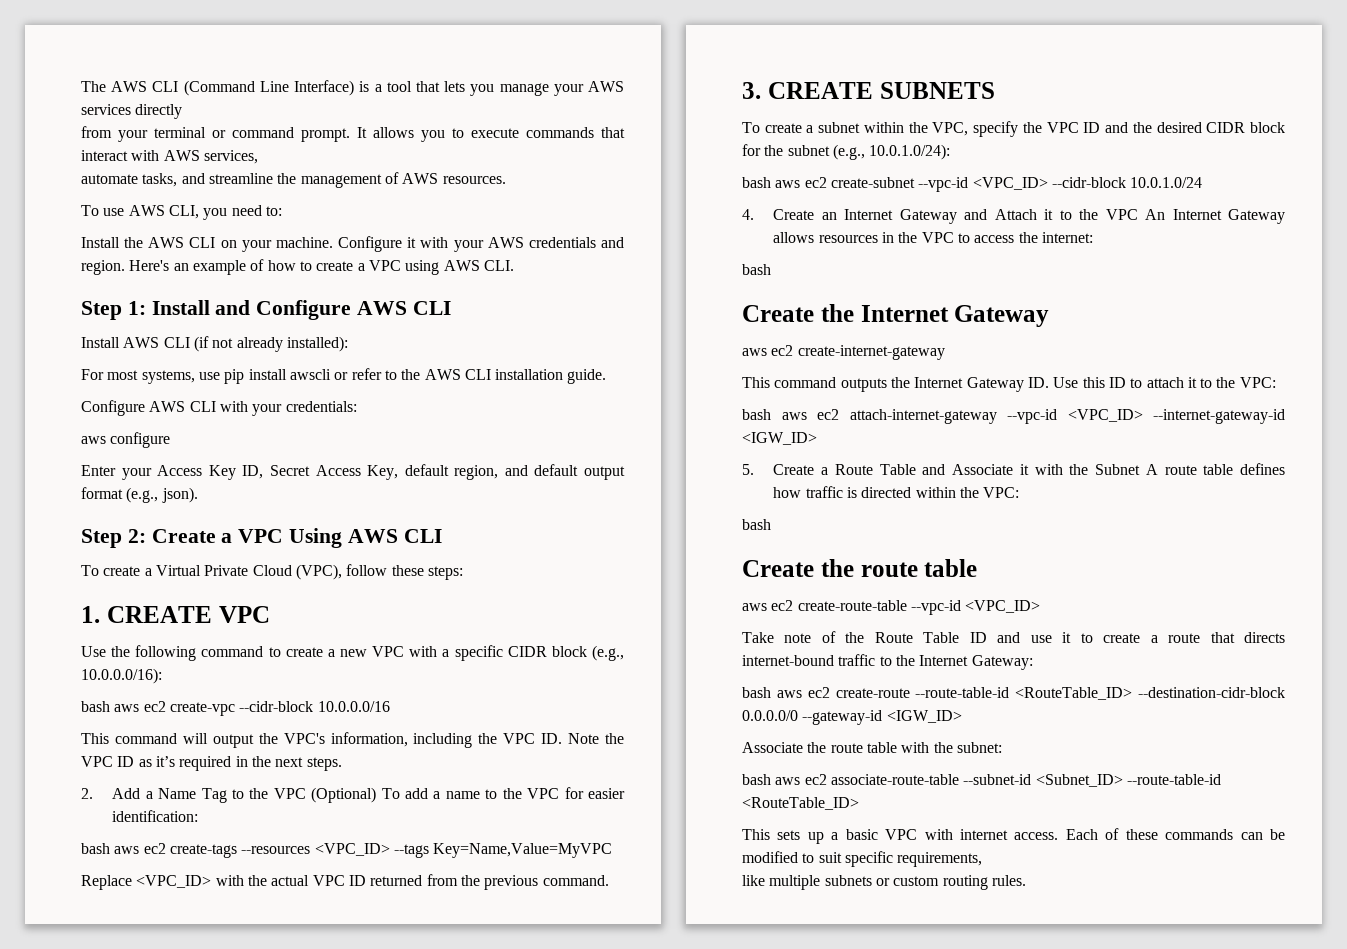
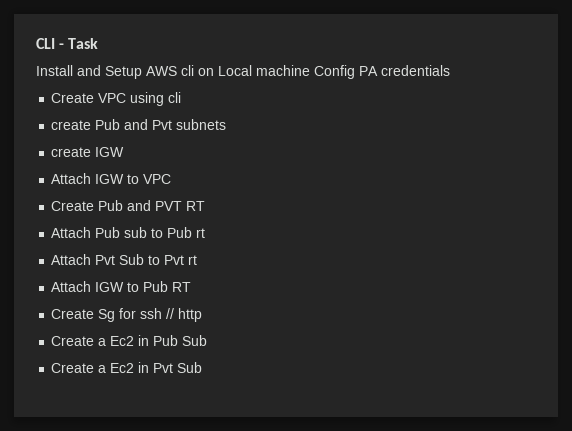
- The AWS CLI (Command Line Interface) is a tool that lets you manage your AWS services directly
- from your terminal or command prompt. It allows you to execute commands that interact with AWS services,
- automate tasks, and streamline the management of AWS resources.
- To use AWS CLI, you need to:
- Install the AWS CLI on your machine. Configure it with your AWS credentials and region. Here's an example of how to create a VPC using AWS CLI.
- Step 1: Install and Configure AWS CLI
- Install AWS CLI (if not already installed):
- For most systems, use pip install awscli or refer to the AWS CLI installation guide.
- Configure AWS CLI with your credentials:
- aws configure
- Enter your Access Key ID, Secret Access Key, default region, and default output format (e.g., json).
- Step 2: Create a VPC Using AWS CLI
- To create a Virtual Private Cloud (VPC), follow these steps:
- 1. CREATE VPC
- Use the following command to create a new VPC with a specific CIDR block (e.g., 10.0.0.0/16):
- bash aws ec2 create-vpc --cidr-block 10.0.0.0/16
- This command will output the VPC's information, including the VPC ID. Note the VPC ID as it’s required in the next steps.
- 2. Add a Name Tag to the VPC (Optional) To add a name to the VPC for easier identification:
- bash aws ec2 create-tags --resources <VPC_ID> --tags Key=Name,Value=MyVPC
- Replace <VPC_ID> with the actual VPC ID returned from the previous command.
- 3. CREATE SUBNETS
- To create a subnet within the VPC, specify the VPC ID and the desired CIDR block for the subnet (e.g., 10.0.1.0/24):
- bash aws ec2 create-subnet --vpc-id <VPC_ID> --cidr-block 10.0.1.0/24
- 4. Create an Internet Gateway and Attach it to the VPC An Internet Gateway allows resources in the VPC to access the internet:
- bash
- Create the Internet Gateway
- aws ec2 create-internet-gateway
- This command outputs the Internet Gateway ID. Use this ID to attach it to the VPC:
- bash aws ec2 attach-internet-gateway --vpc-id <VPC_ID> --internet-gateway-id <IGW_ID>
- 5. Create a Route Table and Associate it with the Subnet A route table defines how traffic is directed within the VPC:
- bash
- Create the route table
- aws ec2 create-route-table --vpc-id <VPC_ID>
- Take note of the Route Table ID and use it to create a route that directs internet-bound traffic to the Internet Gateway:
- bash aws ec2 create-route --route-table-id <RouteTable_ID> --destination-cidr-block 0.0.0.0/0 --gateway-id <IGW_ID>
- Associate the route table with the subnet:
- bash aws ec2 associate-route-table --subnet-id <Subnet_ID> --route-table-id <RouteTable_ID>
- This sets up a basic VPC with internet access. Each of these commands can be modified to suit specific requirements,
- like multiple subnets or custom routing rules.
+ CLI - Task
+ Install and Setup AWS cli on Local machine Config PA credentials
+ Create VPC using cli
+ create Pub and Pvt subnets
+ create IGW
+ Attach IGW to VPC
+ Create Pub and PVT RT
+ Attach Pub sub to Pub rt
+ Attach Pvt Sub to Pvt rt
+ Attach IGW to Pub RT
+ Create Sg for ssh // http
+ Create a Ec2 in Pub Sub
+ Create a Ec2 in Pvt Sub

